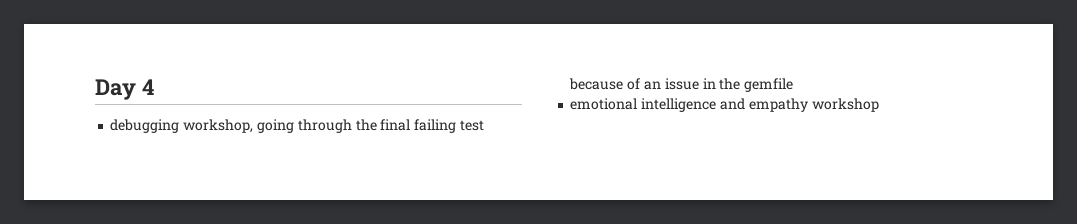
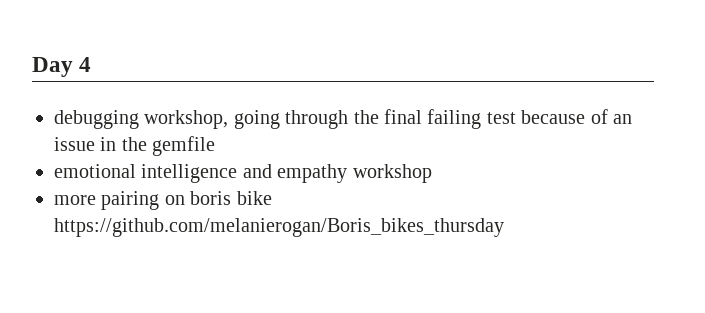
+ more pairing on boris bike https://github.com/melanierogan/Boris_bikes_thursday

